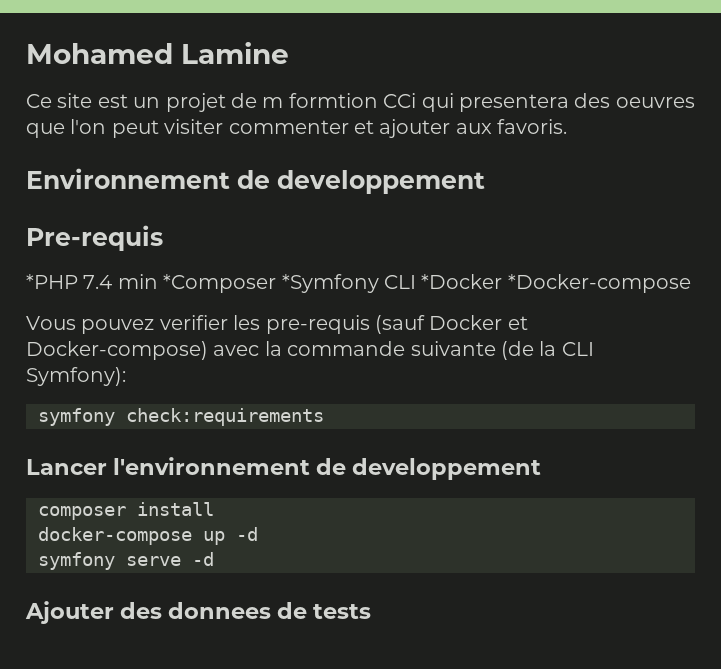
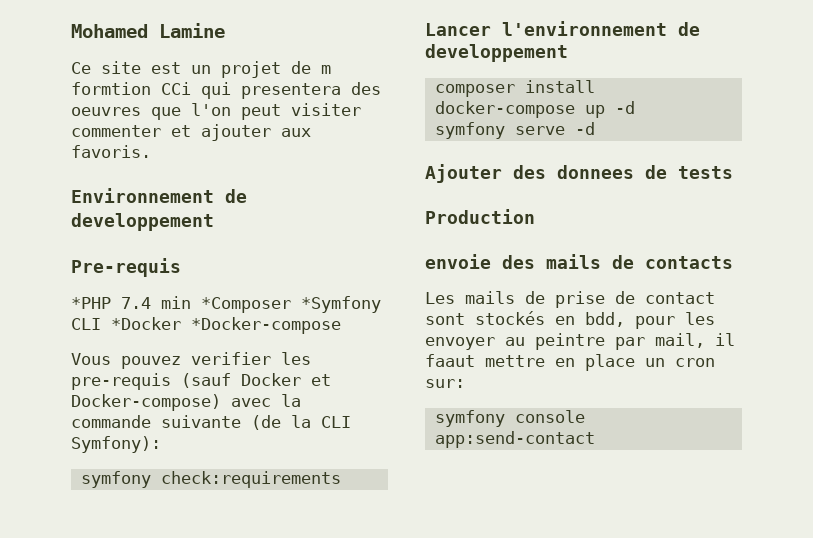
+ Production
+ envoie des mails de contacts
+ Les mails de prise de contact sont stockés en bdd, pour les envoyer au peintre par mail, il faaut mettre en place un cron sur:
+ symfony console app:send-contact

